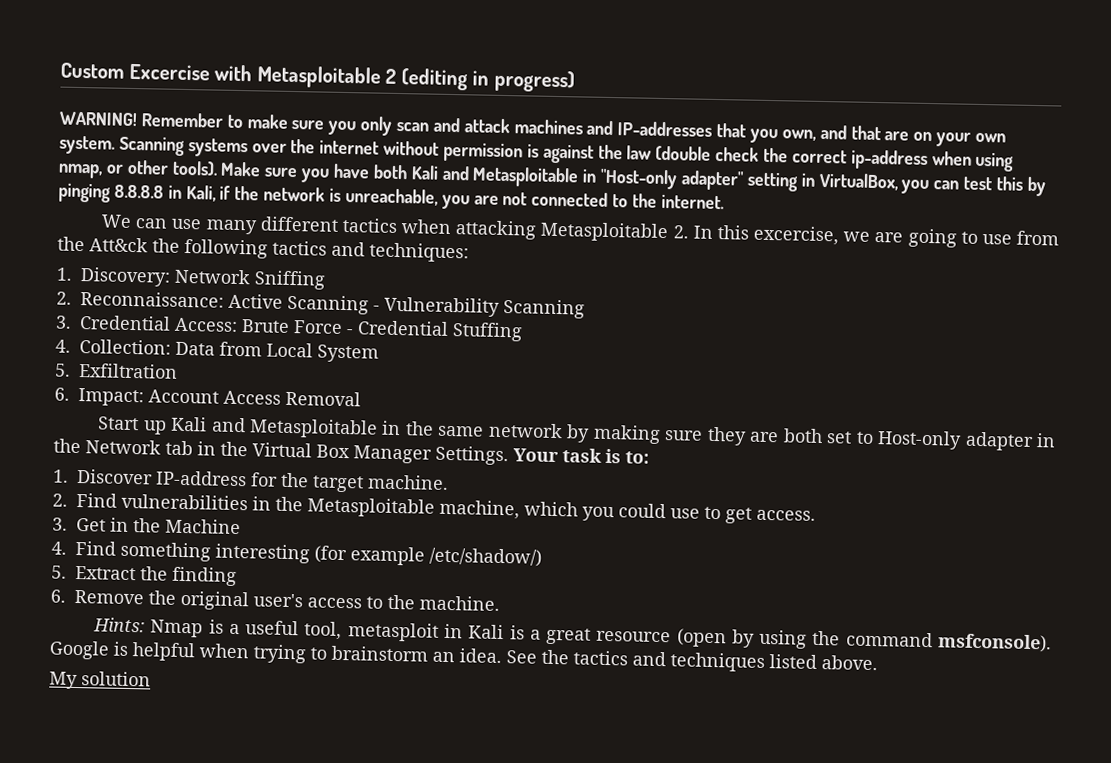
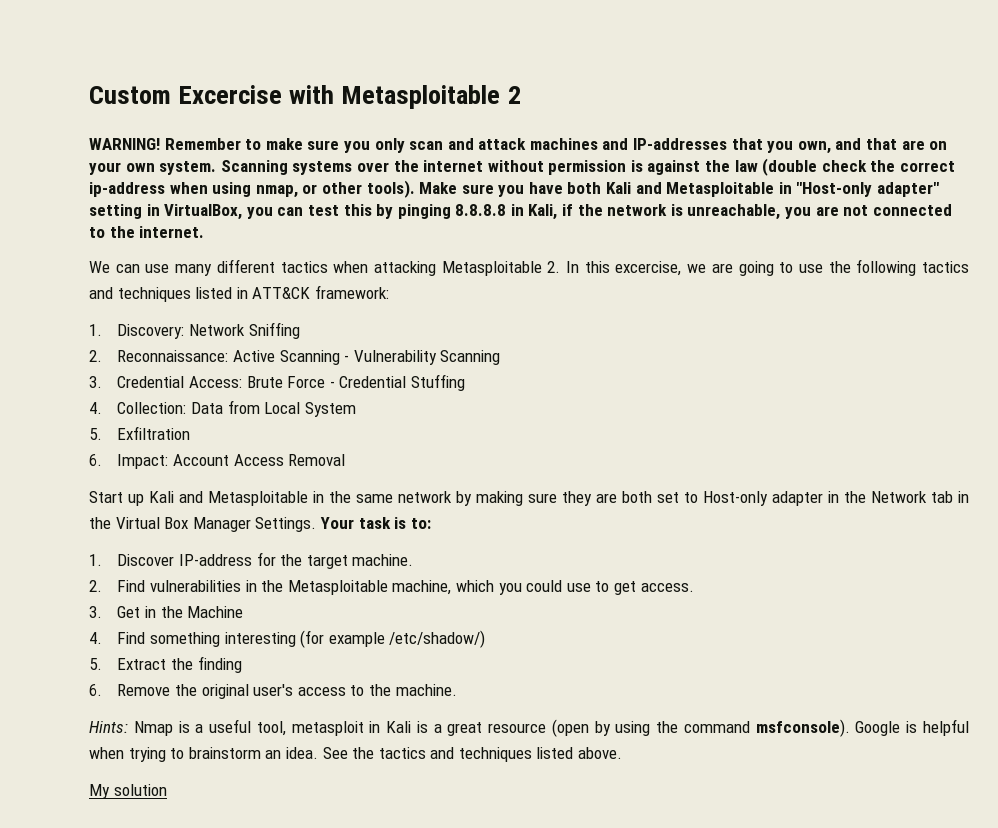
- Custom Excercise with Metasploitable 2 (editing in progress)
+ Custom Excercise with Metasploitable 2
- We can use many different tactics when attacking Metasploitable 2. In this excercise, we are going to use from the Att&ck the following tactics and techniques:
+ We can use many different tactics when attacking Metasploitable 2. In this excercise, we are going to use the following tactics and techniques listed in ATT&CK framework:

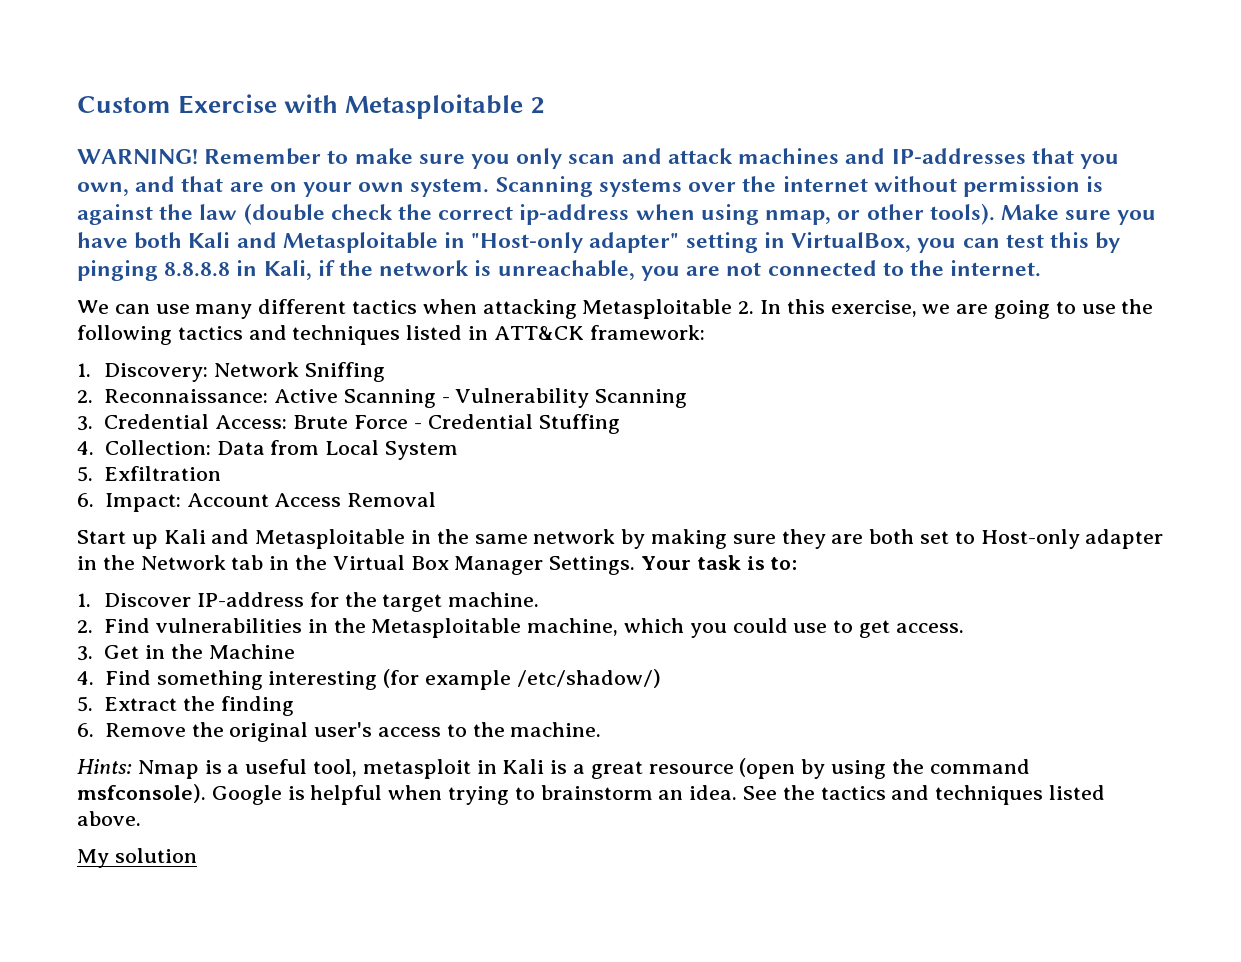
- Custom Excercise with Metasploitable 2
+ Custom Exercise with Metasploitable 2
- We can use many different tactics when attacking Metasploitable 2. In this excercise, we are going to use the following tactics and techniques listed in ATT&CK framework:
+ We can use many different tactics when attacking Metasploitable 2. In this exercise, we are going to use the following tactics and techniques listed in ATT&CK framework:

